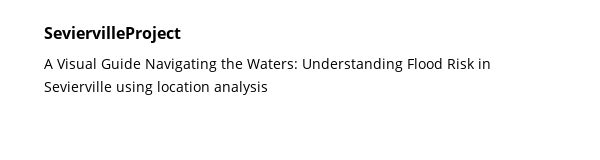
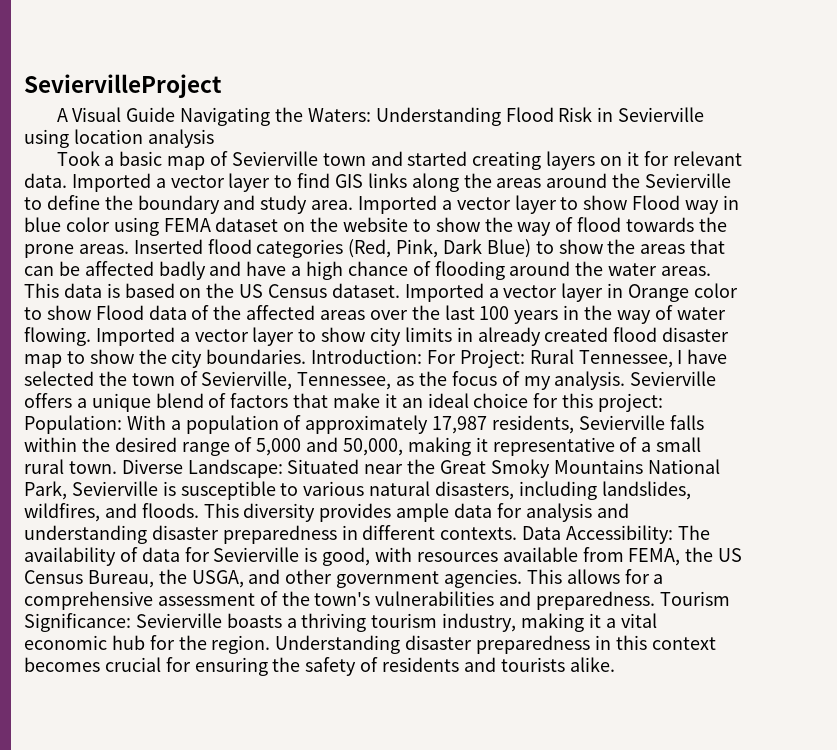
+ Took a basic map of Sevierville town and started creating layers on it for relevant data. Imported a vector layer to find GIS links along the areas around the Sevierville to define the boundary and study area. Imported a vector layer to show Flood way in blue color using FEMA dataset on the website to show the way of flood towards the prone areas. Inserted flood categories (Red, Pink, Dark Blue) to show the areas that can be affected badly and have a high chance of flooding around the water areas. This data is based on the US Census dataset. Imported a vector layer in Orange color to show Flood data of the affected areas over the last 100 years in the way of water flowing. Imported a vector layer to show city limits in already created flood disaster map to show the city boundaries. Introduction: For Project: Rural Tennessee, I have selected the town of Sevierville, Tennessee, as the focus of my analysis. Sevierville offers a unique blend of factors that make it an ideal choice for this project: Population: With a population of approximately 17,987 residents, Sevierville falls within the desired range of 5,000 and 50,000, making it representative of a small rural town. Diverse Landscape: Situated near the Great Smoky Mountains National Park, Sevierville is susceptible to various natural disasters, including landslides, wildfires, and floods. This diversity provides ample data for analysis and understanding disaster preparedness in different contexts. Data Accessibility: The availability of data for Sevierville is good, with resources available from FEMA, the US Census Bureau, the USGA, and other government agencies. This allows for a comprehensive assessment of the town's vulnerabilities and preparedness. Tourism Significance: Sevierville boasts a thriving tourism industry, making it a vital economic hub for the region. Understanding disaster preparedness in this context becomes crucial for ensuring the safety of residents and tourists alike.

